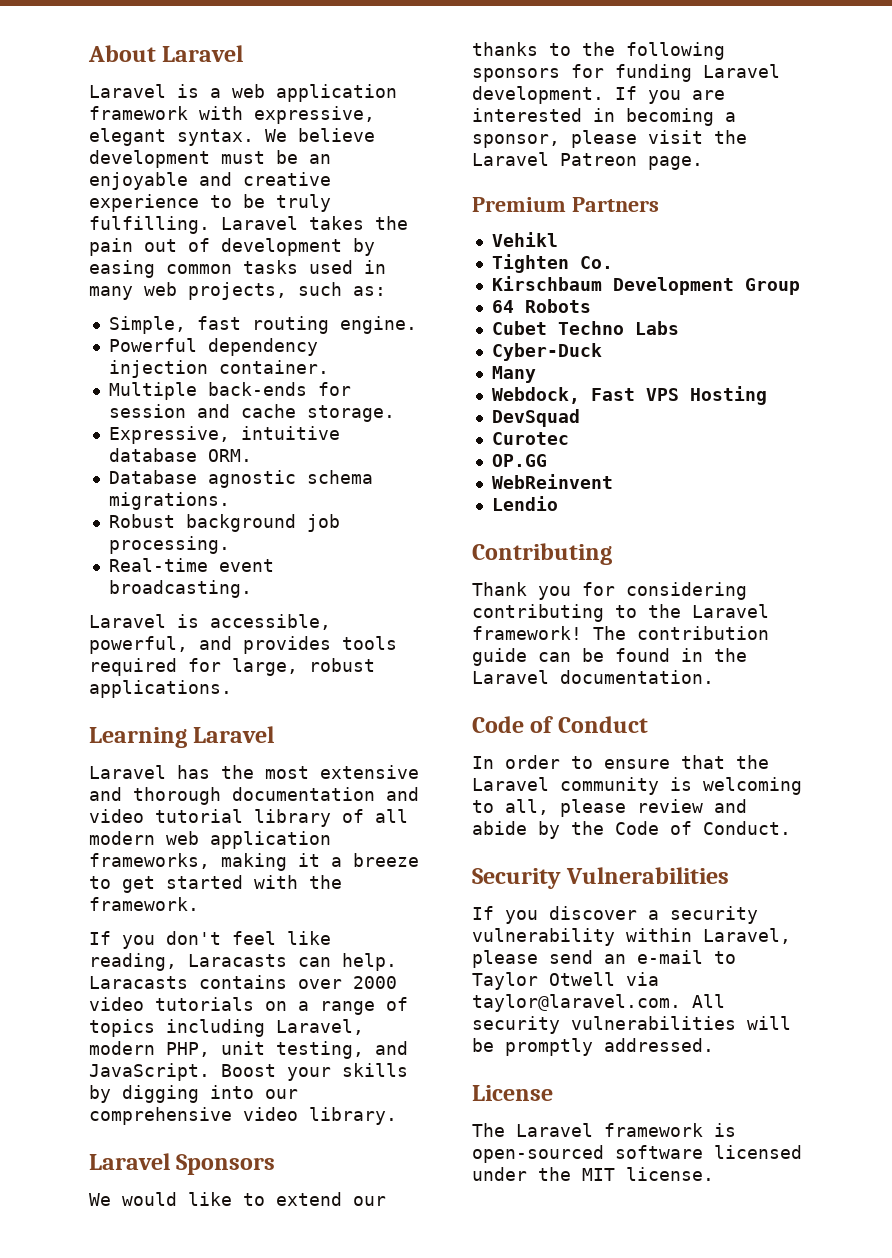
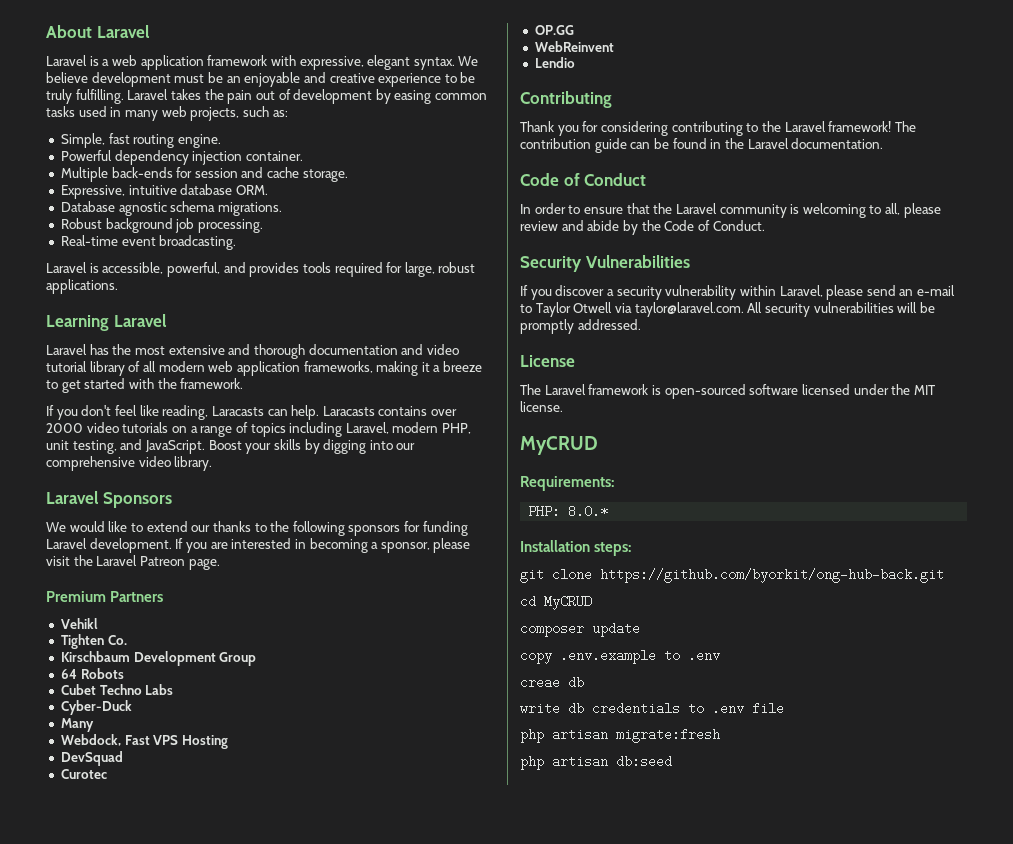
  The Laravel framework is open-sourced software licensed under the MIT license.
+ MyCRUD
+ Requirements:
+ PHP: 8.0.*
+ Installation steps:
+ git clone https://github.com/byorkit/ong-hub-back.git
+ cd MyCRUD
+ composer update
+ copy .env.example to .env
+ creae db
+ write db credentials to .env file
+ php artisan migrate:fresh
+ php artisan db:seed

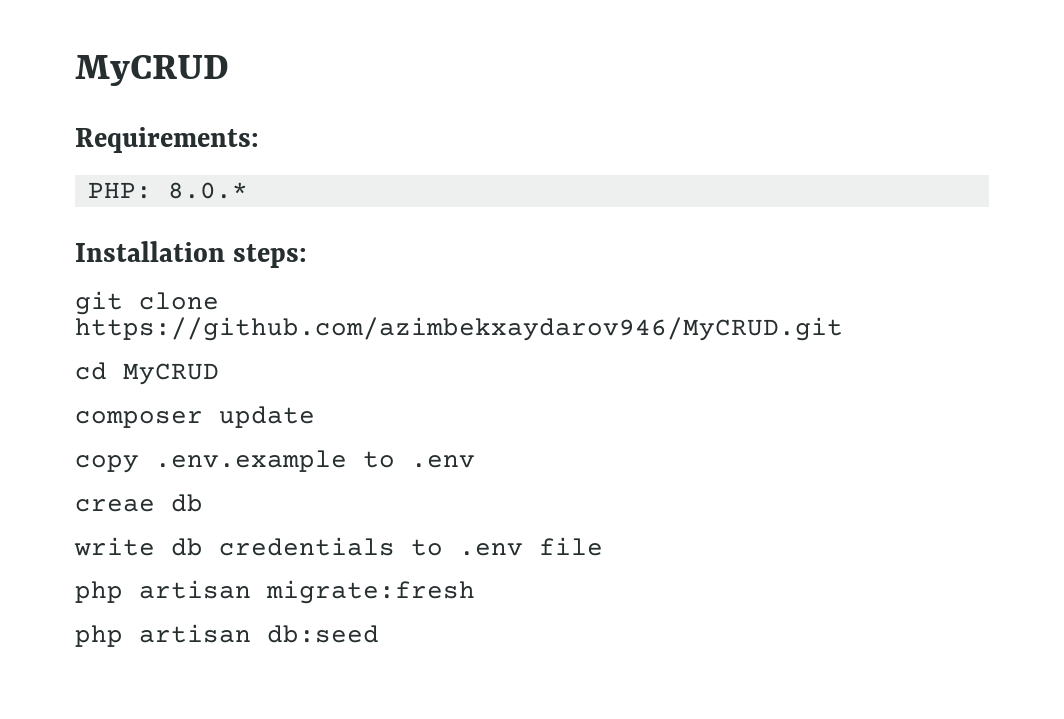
- About Laravel
- Laravel is a web application framework with expressive, elegant syntax. We believe development must be an enjoyable and creative experience to be truly fulfilling. Laravel takes the pain out of development by easing common tasks used in many web projects, such as:
- Simple, fast routing engine.
- Powerful dependency injection container.
- Multiple back-ends for session and cache storage.
- Expressive, intuitive database ORM.
- Database agnostic schema migrations.
- Robust background job processing.
- Real-time event broadcasting.
- Laravel is accessible, powerful, and provides tools required for large, robust applications.
- Learning Laravel
- Laravel has the most extensive and thorough documentation and video tutorial library of all modern web application frameworks, making it a breeze to get started with the framework.
- If you don't feel like reading, Laracasts can help. Laracasts contains over 2000 video tutorials on a range of topics including Laravel, modern PHP, unit testing, and JavaScript. Boost your skills by digging into our comprehensive video library.
- Laravel Sponsors
- We would like to extend our thanks to the following sponsors for funding Laravel development. If you are interested in becoming a sponsor, please visit the Laravel Patreon page.
- Premium Partners
- Vehikl
- Tighten Co.
- Kirschbaum Development Group
- 64 Robots
- Cubet Techno Labs
- Cyber-Duck
- Many
- Webdock, Fast VPS Hosting
- DevSquad
- Curotec
- OP.GG
- WebReinvent
- Lendio
- Contributing
- Thank you for considering contributing to the Laravel framework! The contribution guide can be found in the Laravel documentation.
- Code of Conduct
- In order to ensure that the Laravel community is welcoming to all, please review and abide by the Code of Conduct.
- Security Vulnerabilities
- If you discover a security vulnerability within Laravel, please send an e-mail to Taylor Otwell via taylor@laravel.com. All security vulnerabilities will be promptly addressed.
- License
- The Laravel framework is open-sourced software licensed under the MIT license.
- git clone https://github.com/byorkit/ong-hub-back.git
+ git clone https://github.com/azimbekxaydarov946/MyCRUD.git

